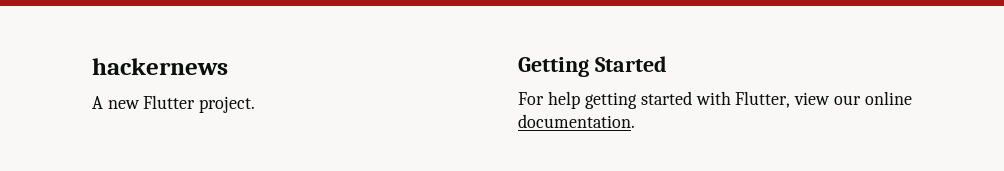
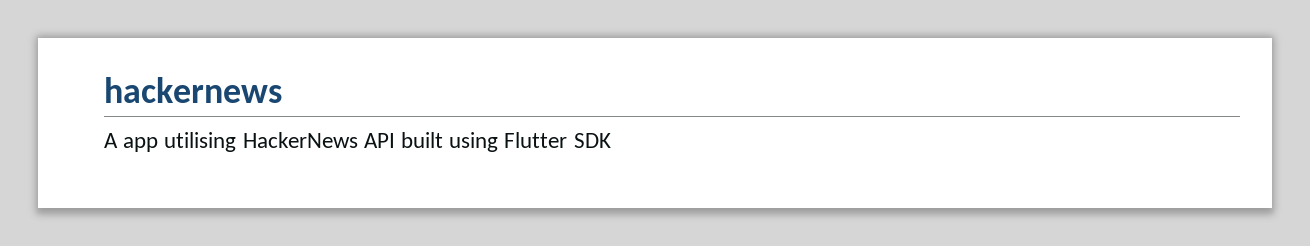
- A new Flutter project.
- Getting Started
- For help getting started with Flutter, view our online documentation.
+ A app utilising HackerNews API built using Flutter SDK

